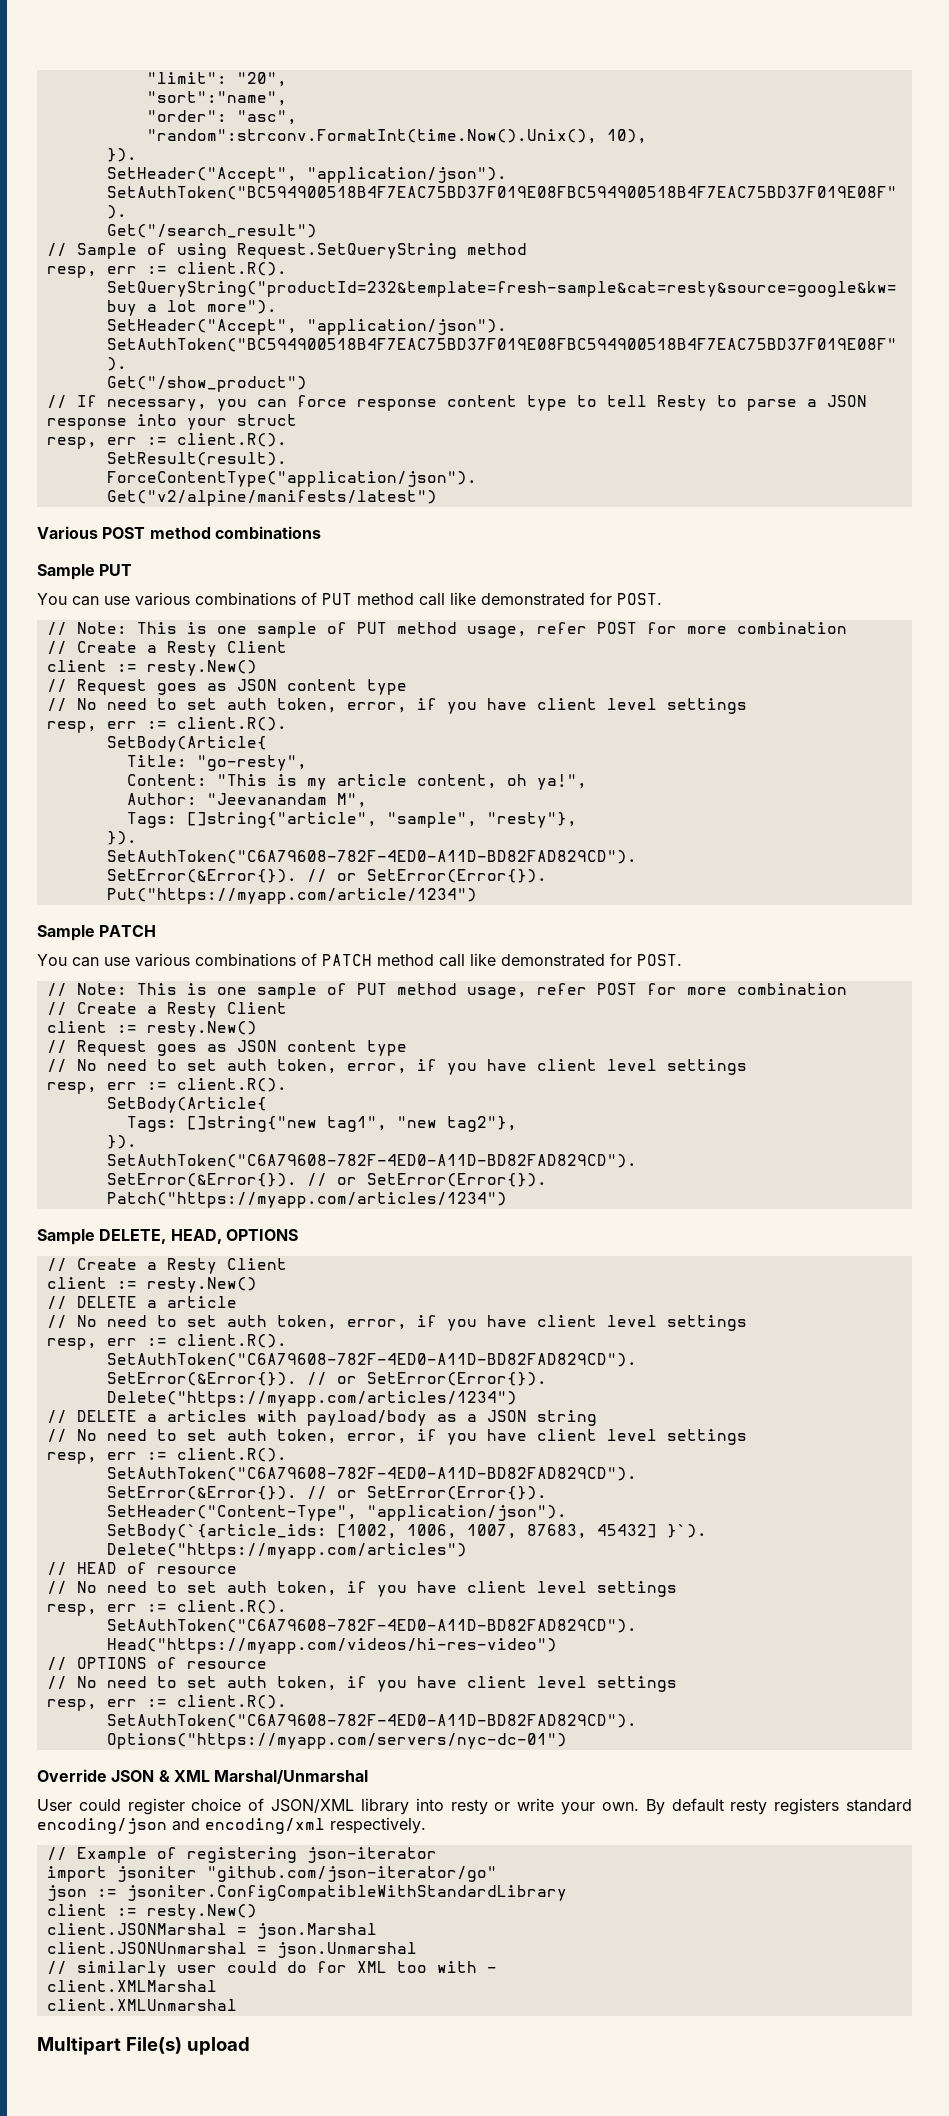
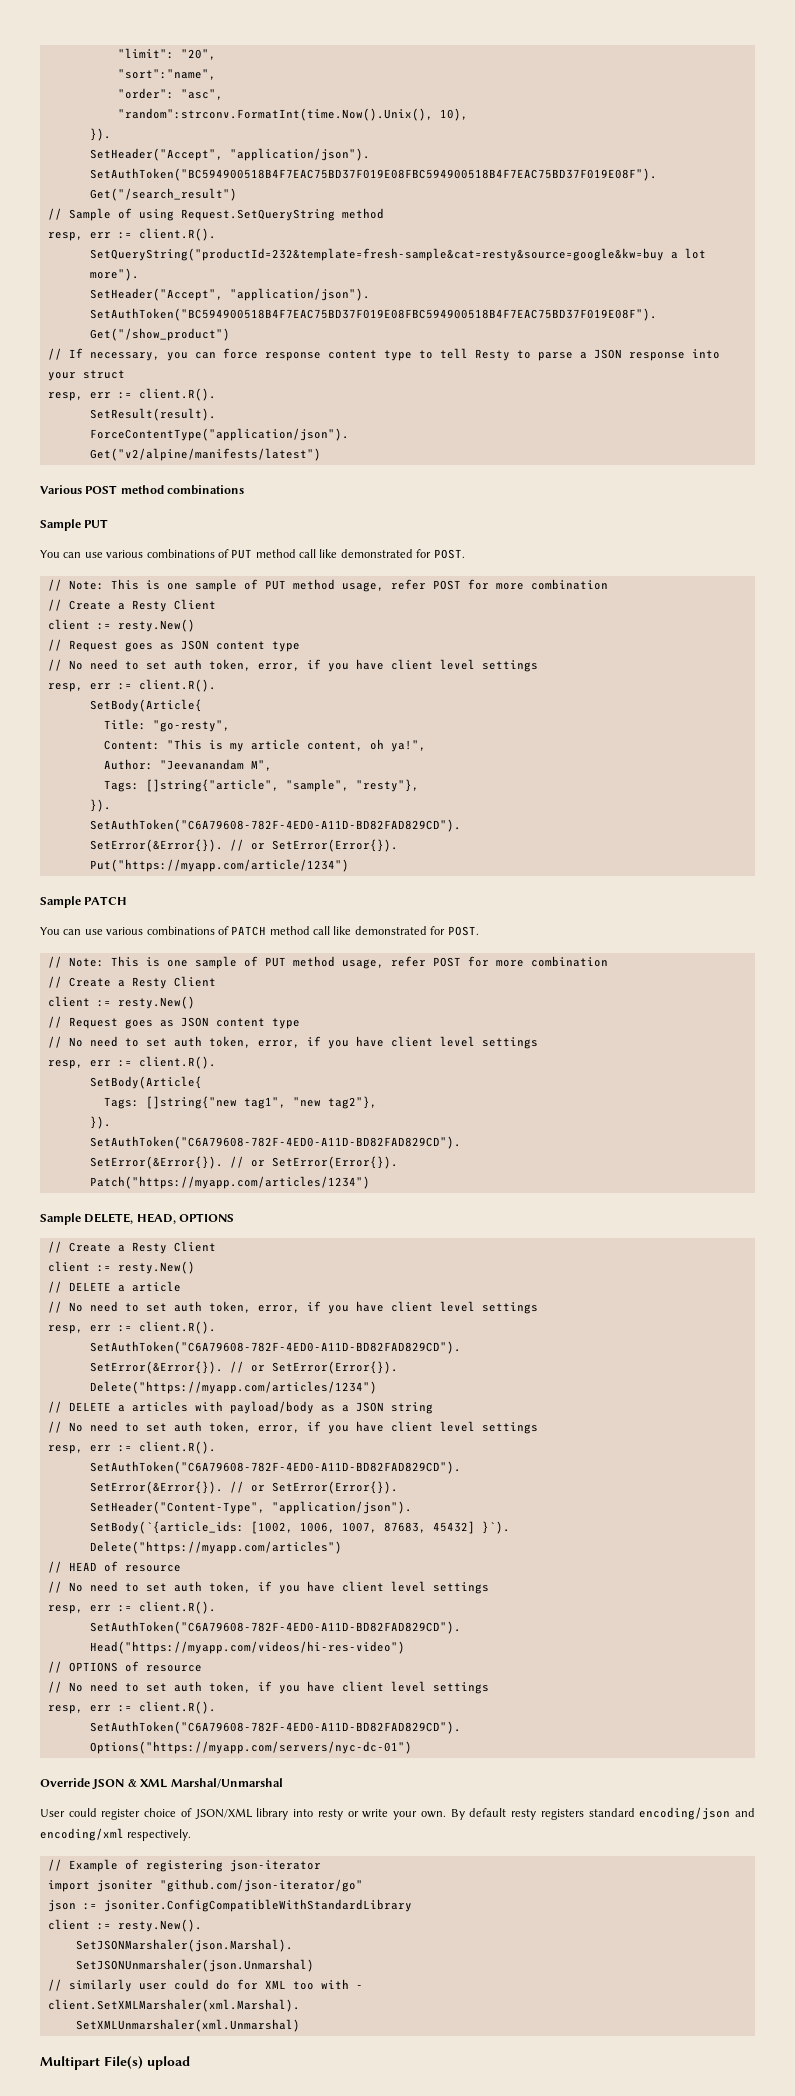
  json := jsoniter.ConfigCompatibleWithStandardLibrary
- client := resty.New()
- client.JSONMarshal = json.Marshal
- client.JSONUnmarshal = json.Unmarshal
+ client := resty.New().
+ SetJSONMarshaler(json.Marshal).
+ SetJSONUnmarshaler(json.Unmarshal)
- client.XMLMarshal
- client.XMLUnmarshal
+ client.SetXMLMarshaler(xml.Marshal).
+ SetXMLUnmarshaler(xml.Unmarshal)

